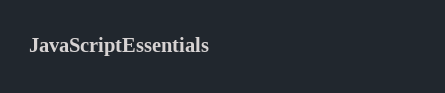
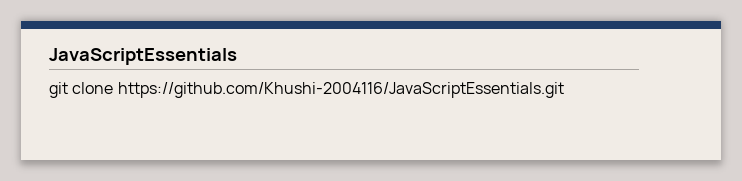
+ git clone https://github.com/Khushi-2004116/JavaScriptEssentials.git

